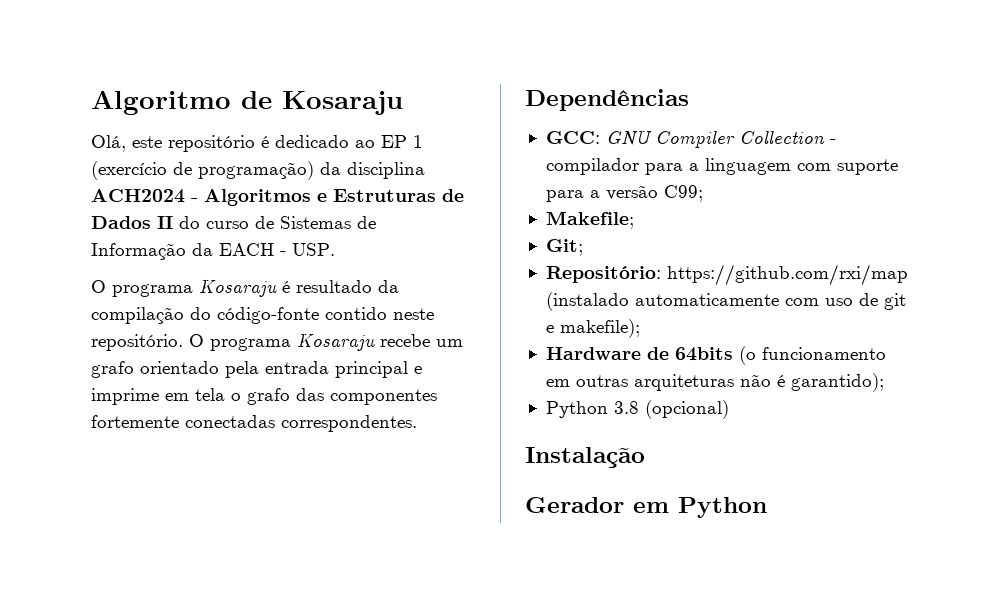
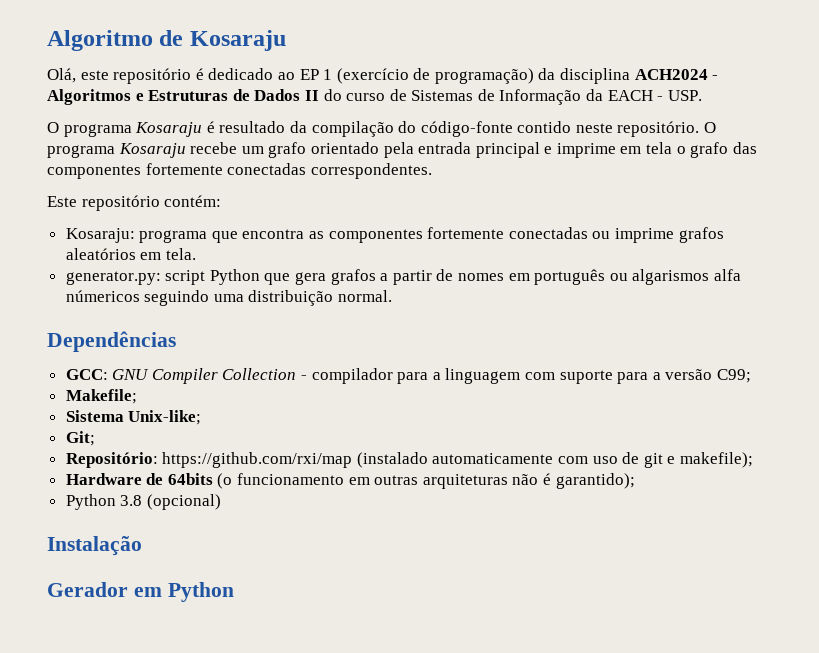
+ Este repositório contém:
+ Kosaraju: programa que encontra as componentes fortemente conectadas ou imprime grafos aleatórios em tela.
+ generator.py: script Python que gera grafos a partir de nomes em português ou algarismos alfa númericos seguindo uma distribuição normal.
+ Sistema Unix-like;

